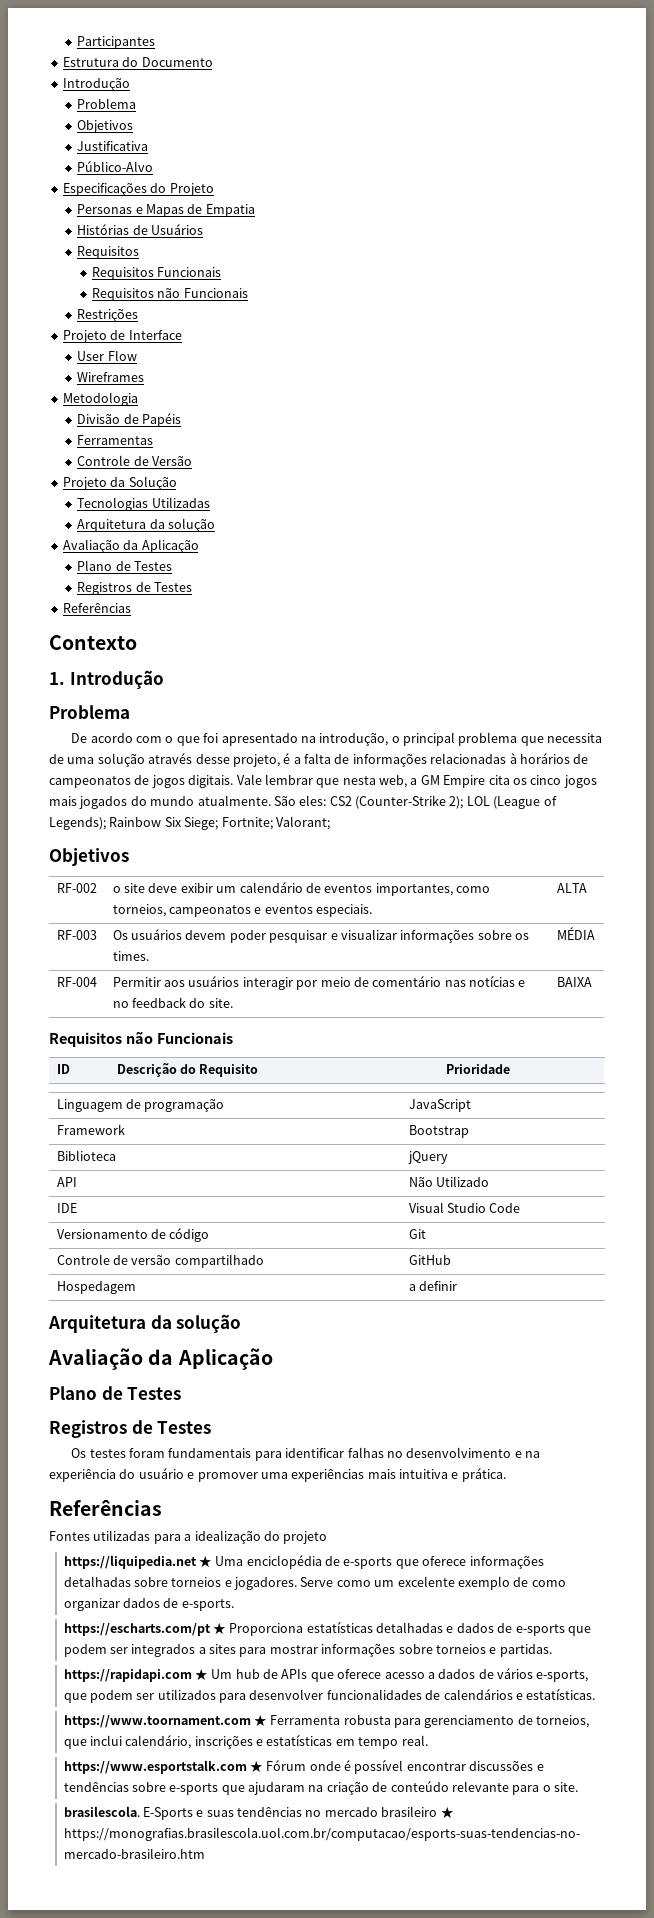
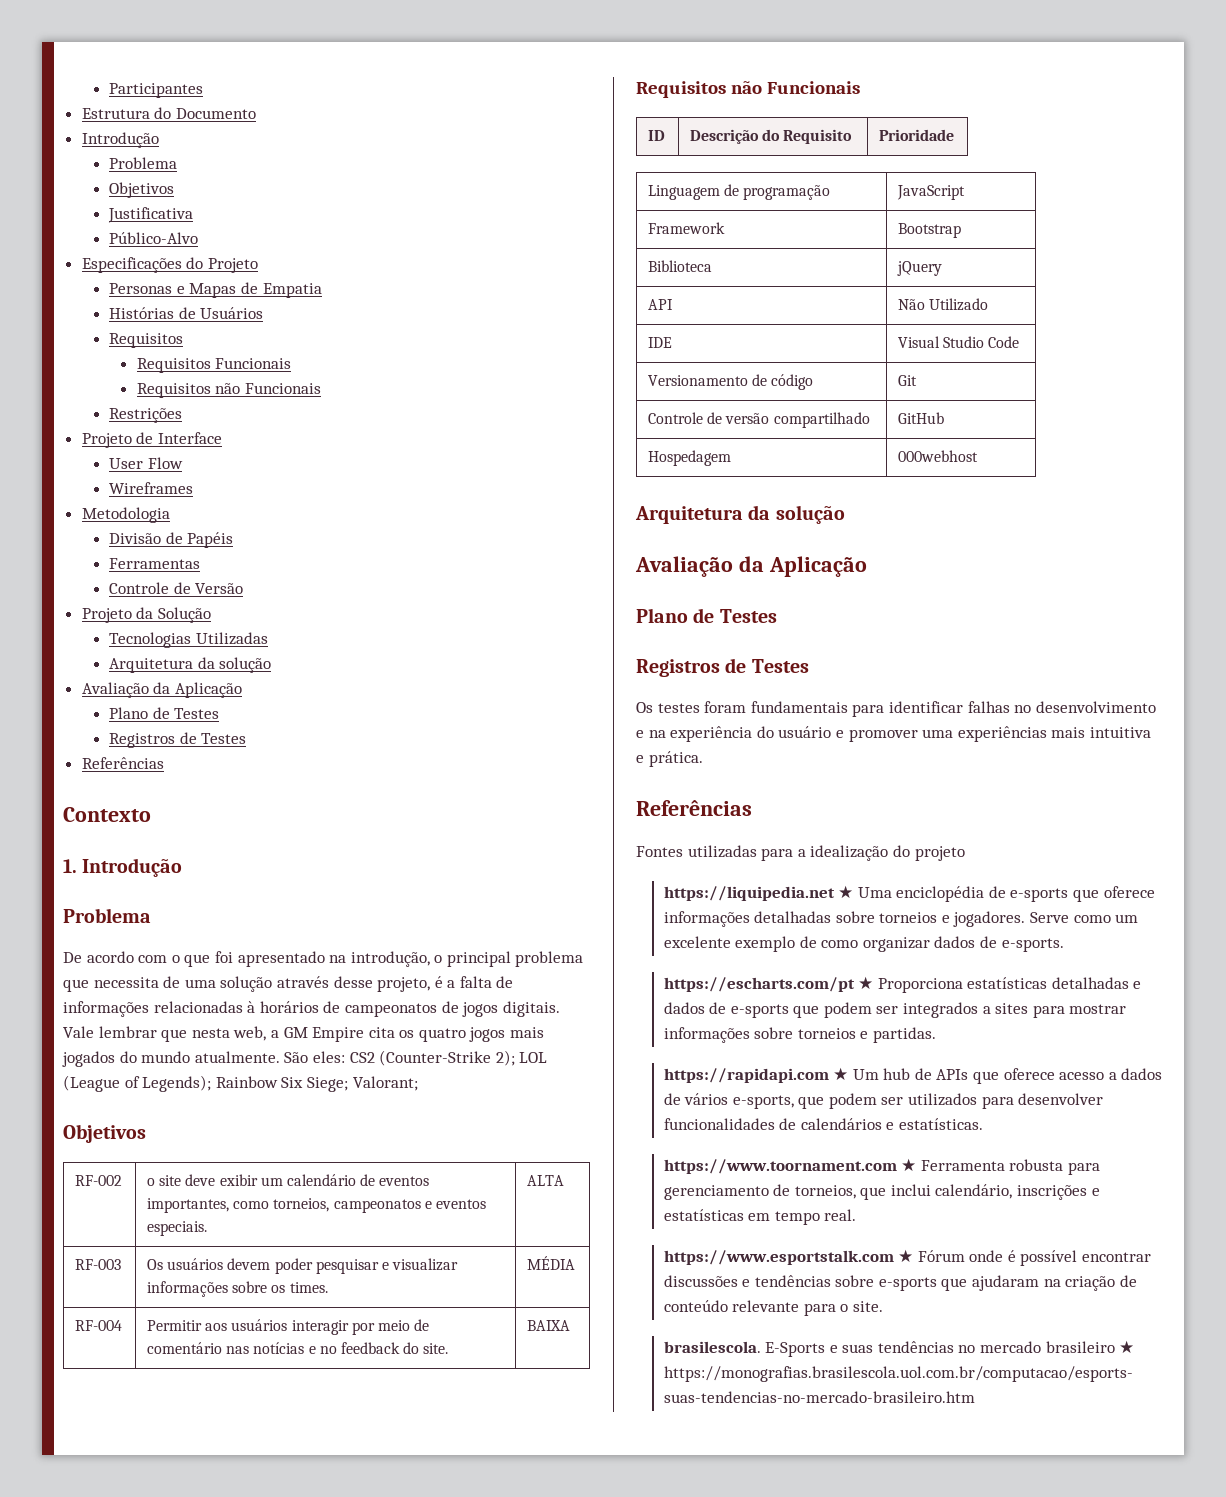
- Vale lembrar que nesta web, a GM Empire cita os cinco jogos mais jogados do mundo atualmente.
+ Vale lembrar que nesta web, a GM Empire cita os quatro jogos mais jogados do mundo atualmente.
- São eles: CS2 (Counter-Strike 2); LOL (League of Legends); Rainbow Six Siege; Fortnite; Valorant;
+ São eles: CS2 (Counter-Strike 2); LOL (League of Legends); Rainbow Six Siege; Valorant;
- Hospedagem | a definir
+ Hospedagem | 000webhost

